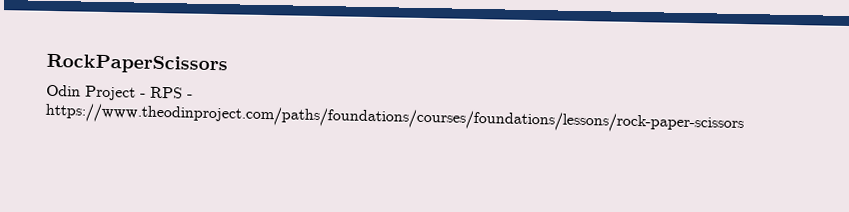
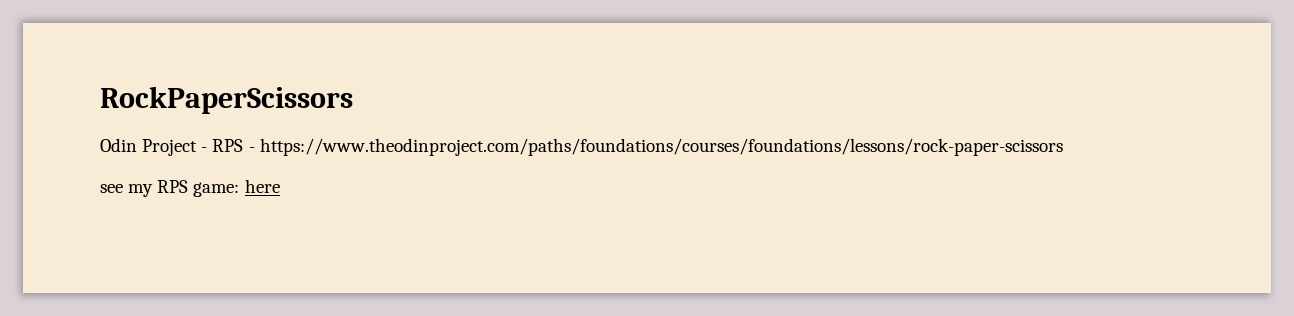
+ see my RPS game: here

